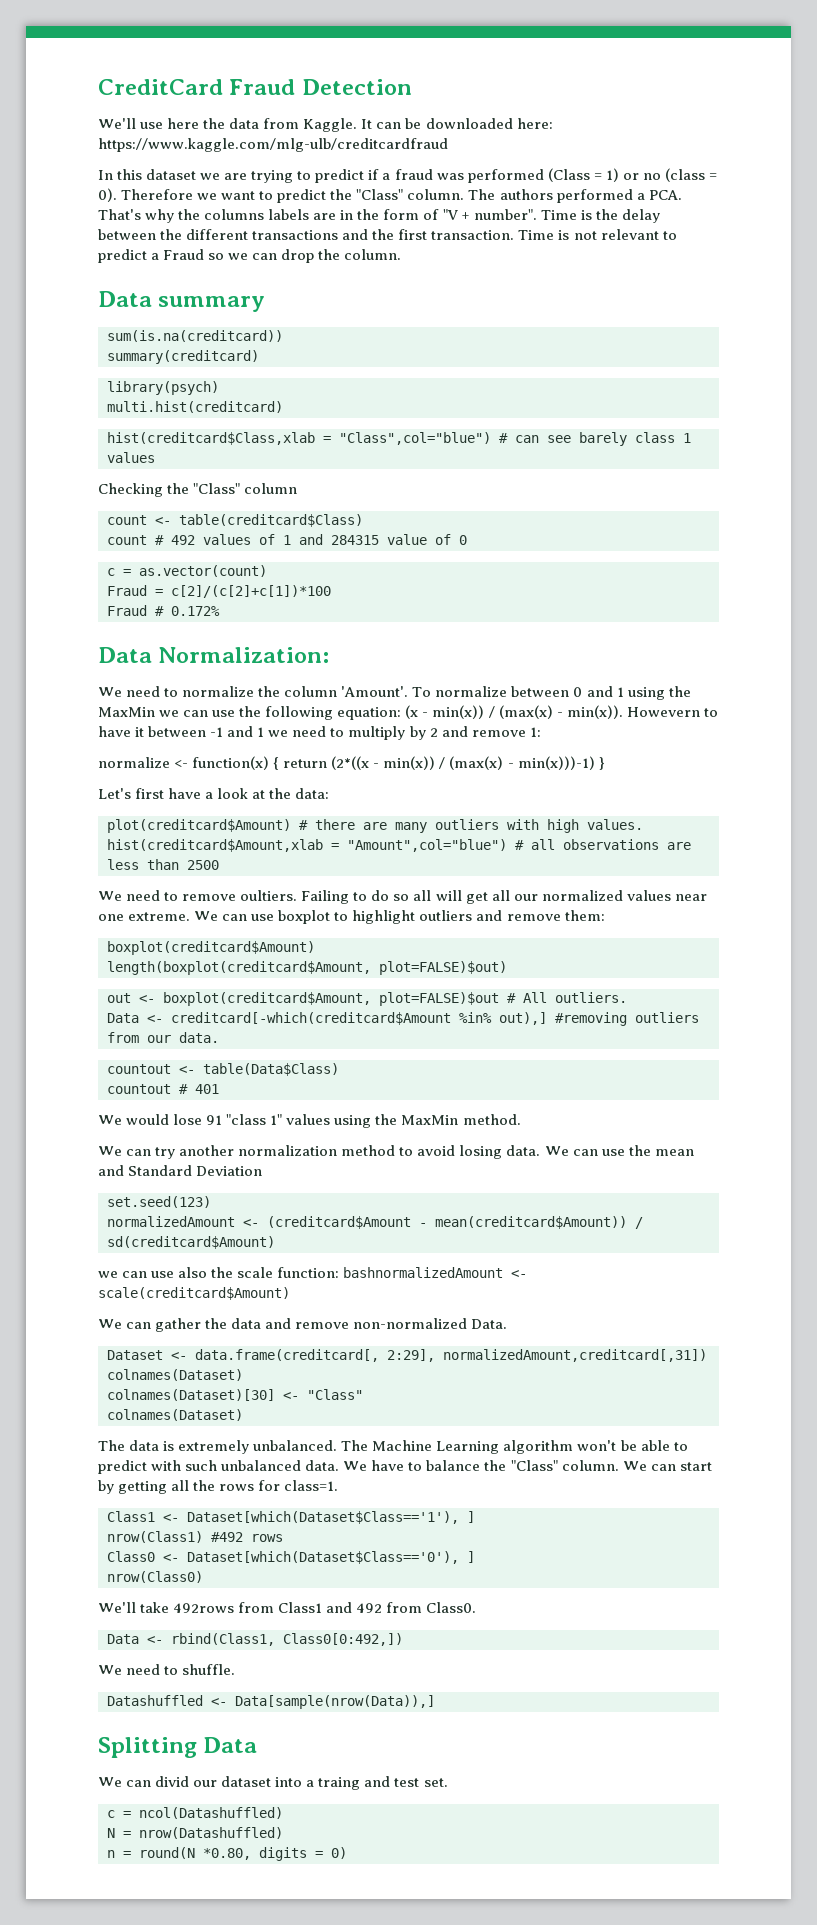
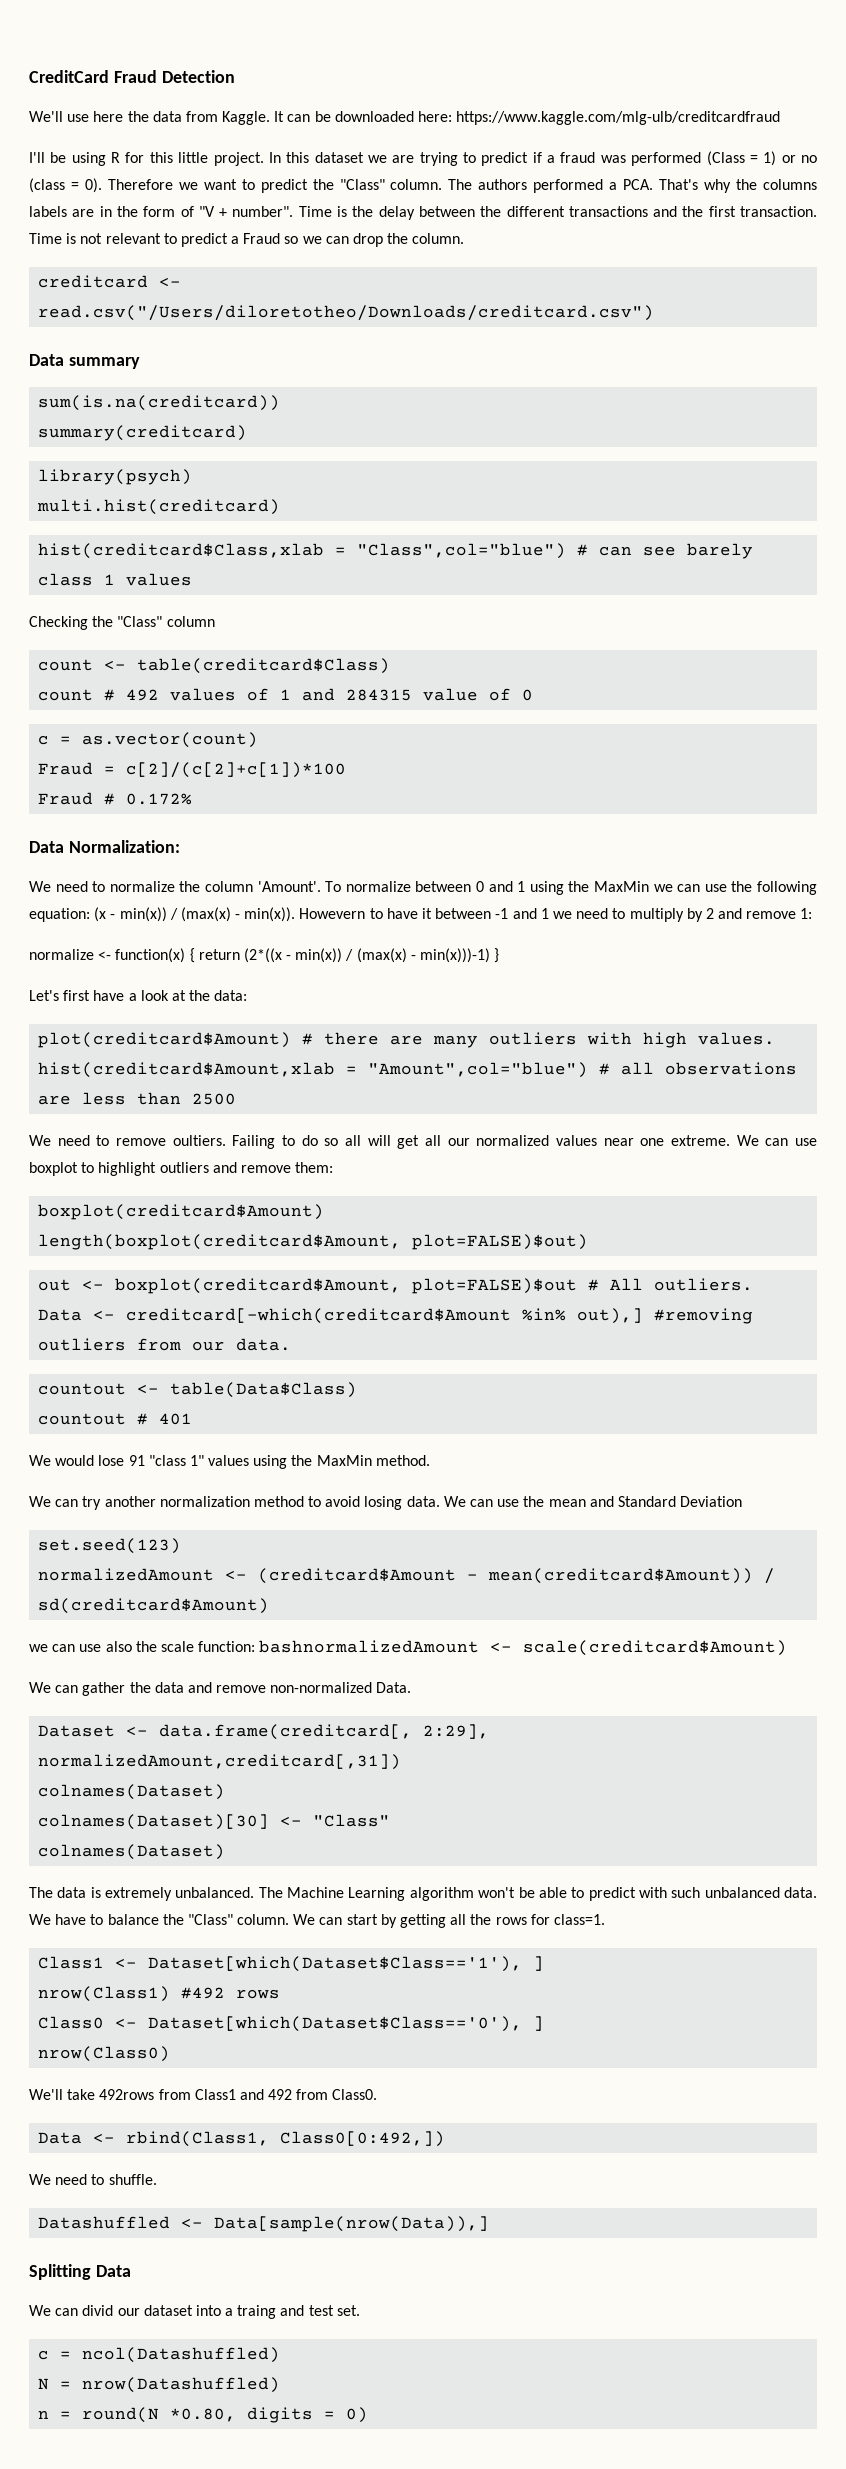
+ I'll be using R for this little project.
+ creditcard <- read.csv("/Users/diloretotheo/Downloads/creditcard.csv")

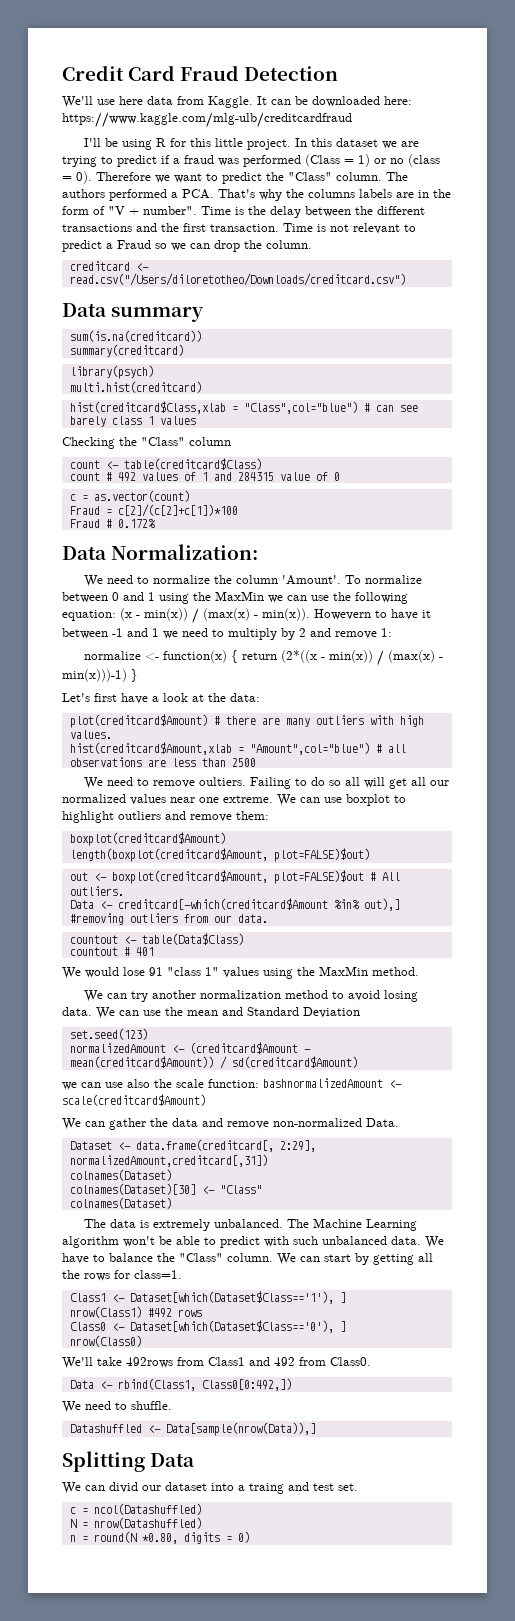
- CreditCard Fraud Detection
+ Credit Card Fraud Detection
- We'll use here the data from Kaggle.
+ We'll use here data from Kaggle.

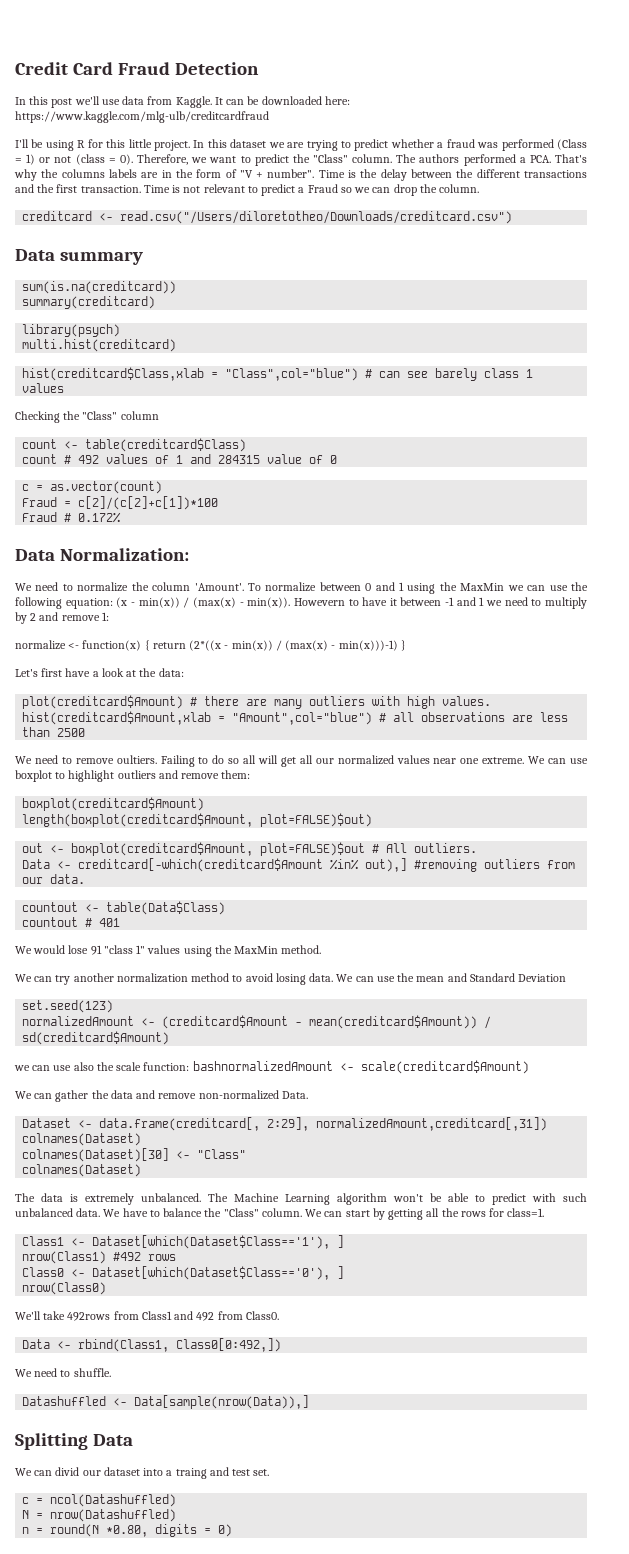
- We'll use here data from Kaggle.
+ In this post we'll use data from Kaggle.
- In this dataset we are trying to predict if a fraud was performed (Class = 1) or no (class = 0).
+ In this dataset we are trying to predict whether a fraud was performed (Class = 1) or not (class = 0).
- Therefore we want to predict the "Class" column.
+ Therefore, we want to predict the "Class" column.

